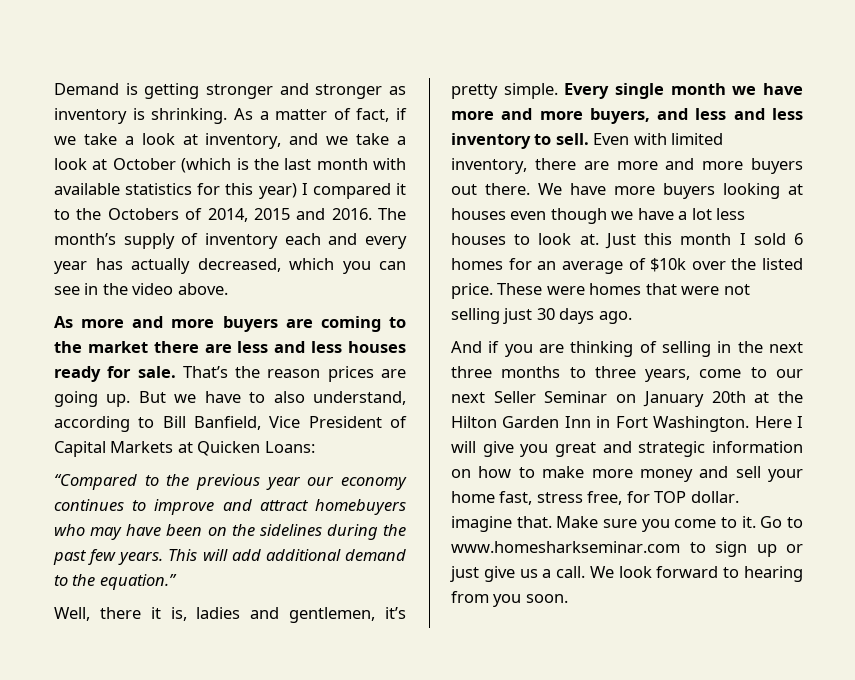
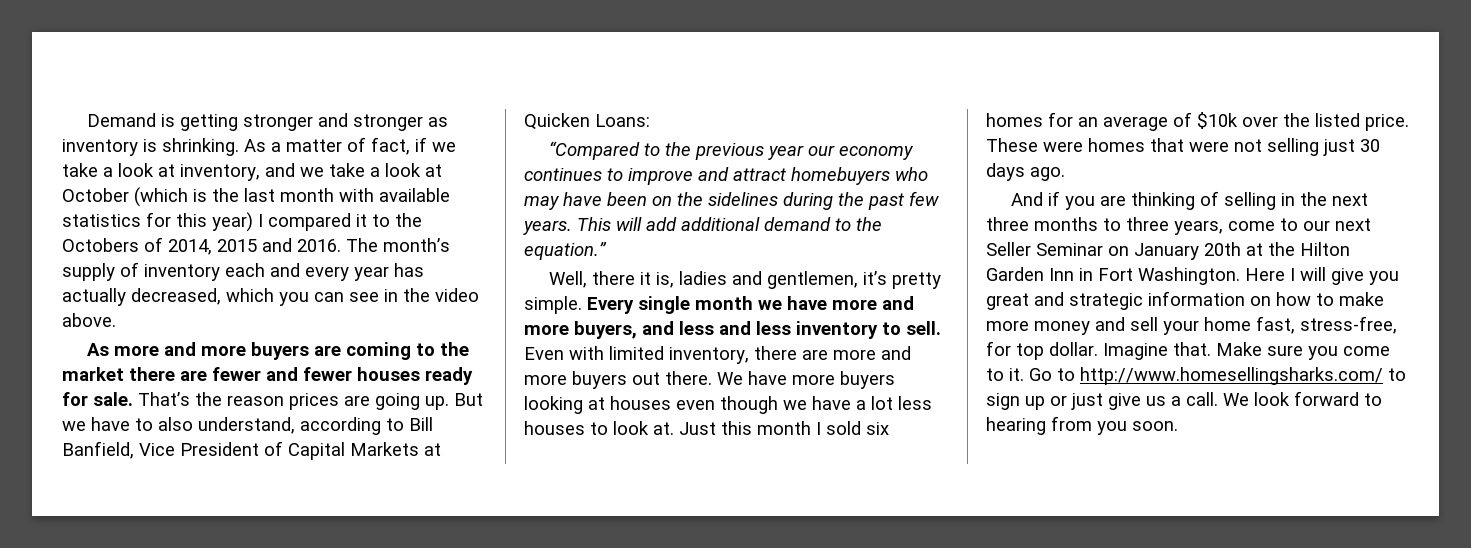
- As more and more buyers are coming to the market there are less and less houses ready for sale.
+ As more and more buyers are coming to the market there are fewer and fewer houses ready for sale.
- Just this month I sold 6 homes for an average of $10k over the listed price.
+ Just this month I sold six homes for an average of $10k over the listed price.
- Here I will give you great and strategic information on how to make more money and sell your home fast, stress free, for TOP dollar. imagine that.
+ Here I will give you great and strategic information on how to make more money and sell your home fast, stress-free, for top dollar. Imagine that.
- Go to www.homesharkseminar.com to sign up or just give us a call.
+ Go to http://www.homesellingsharks.com/ to sign up or just give us a call.

